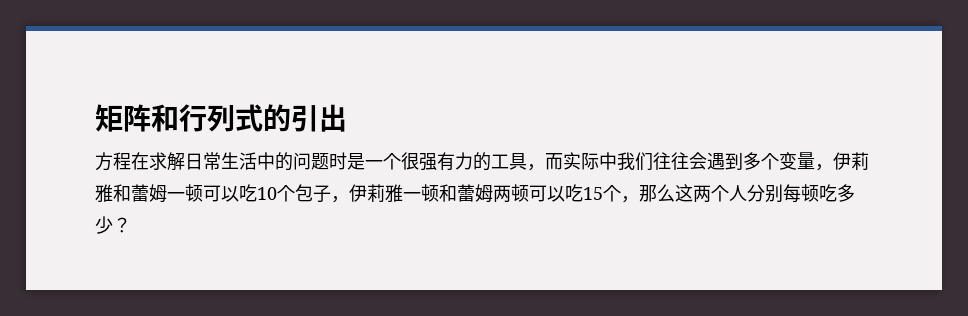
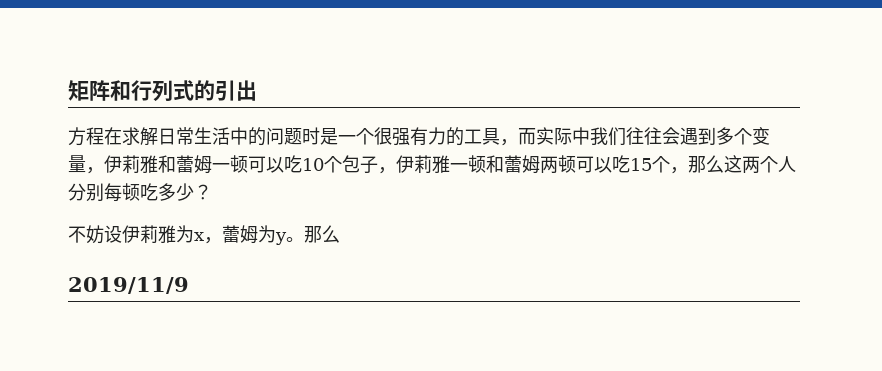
+ 不妨设伊莉雅为x，蕾姆为y。那么
+ 2019/11/9

